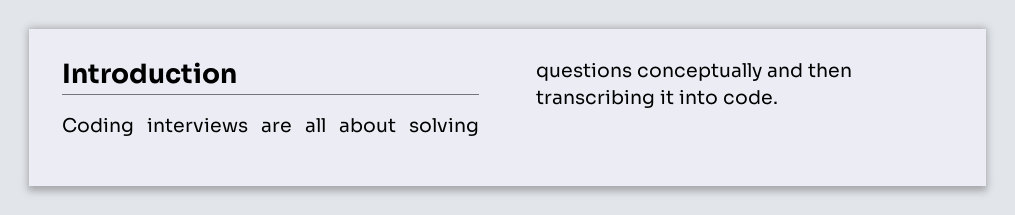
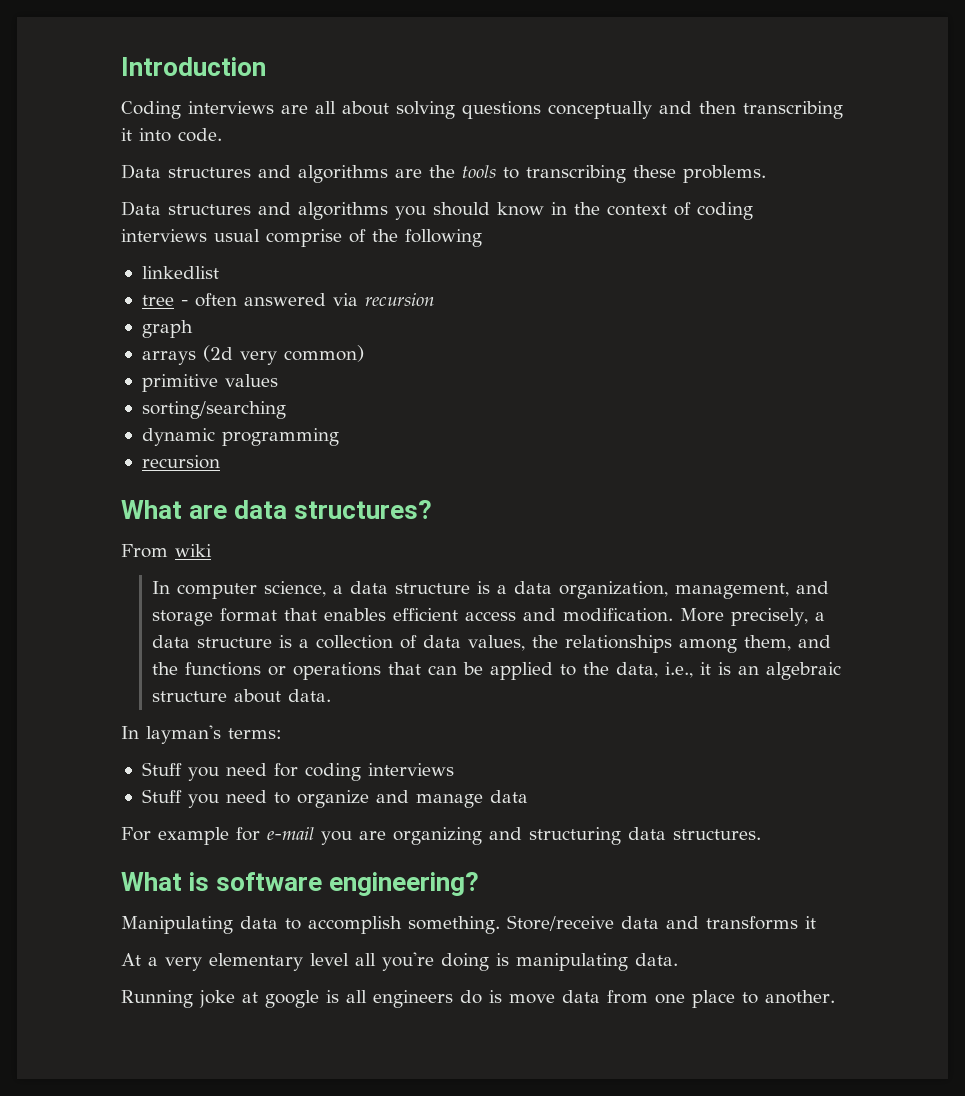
+ Data structures and algorithms are the tools to transcribing these problems.
+ Data structures and algorithms you should know in the context of coding interviews usual comprise of the following
+ linkedlist
+ tree - often answered via recursion
+ graph
+ arrays (2d very common)
+ primitive values
+ sorting/searching
+ dynamic programming
+ recursion
+ What are data structures?
+ From wiki
+ In computer science, a data structure is a data organization, management, and storage format that enables efficient access and modification. More precisely, a data structure is a collection of data values, the relationships among them, and the functions or operations that can be applied to the data, i.e., it is an algebraic structure about data.
+ In layman's terms:
+ Stuff you need for coding interviews
+ Stuff you need to organize and manage data
+ For example for e-mail you are organizing and structuring data structures.
+ What is software engineering?
+ Manipulating data to accomplish something. Store/receive data and transforms it
+ At a very elementary level all you're doing is manipulating data.
+ Running joke at google is all engineers do is move data from one place to another.

